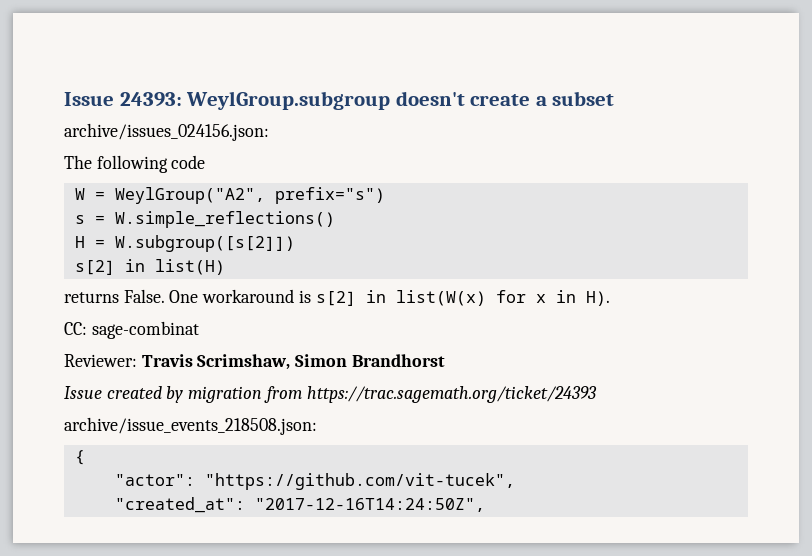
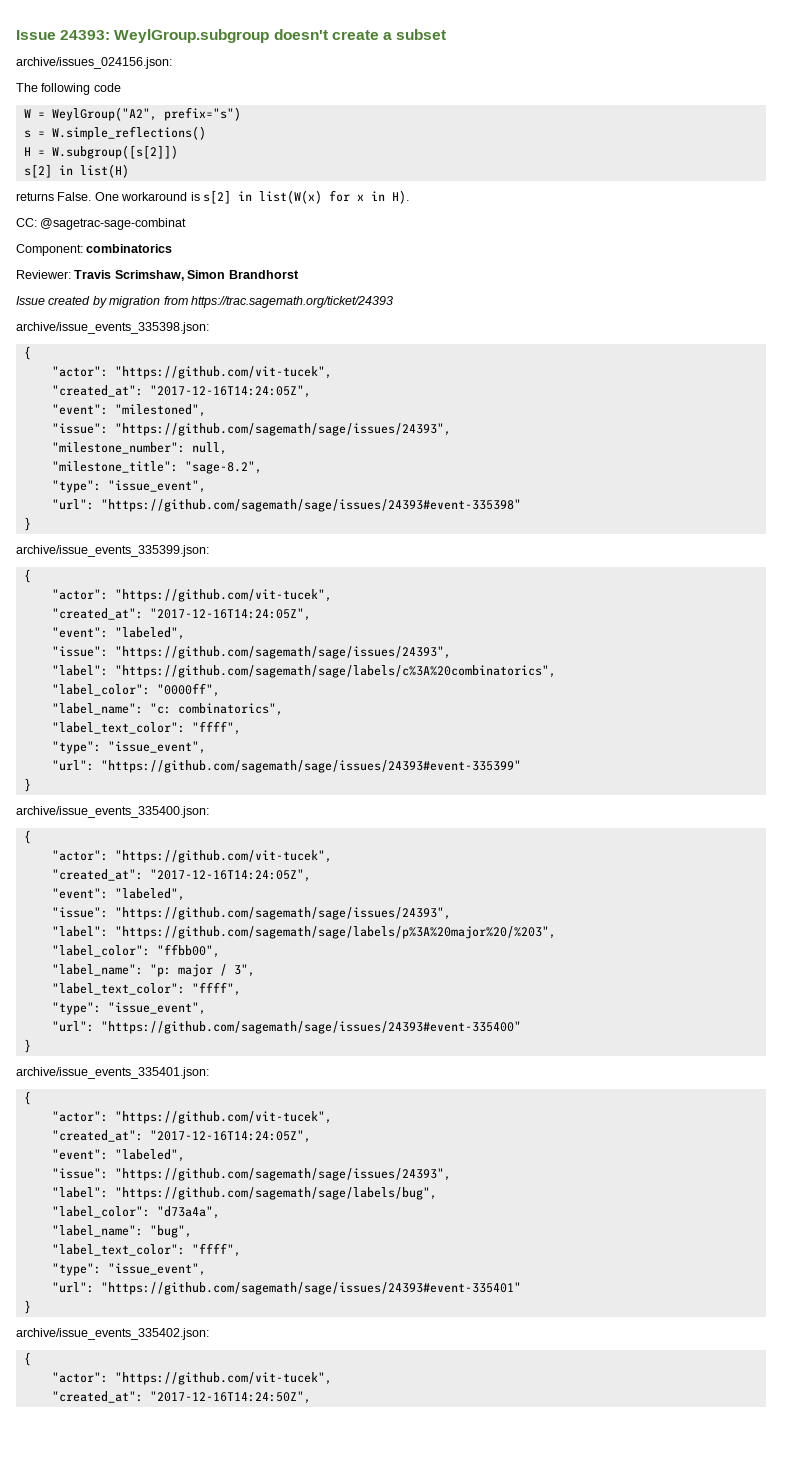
- CC: sage-combinat
+ CC: @sagetrac-sage-combinat
+ Component: combinatorics
- archive/issue_events_218508.json:
+ archive/issue_events_335398.json:
+ {
+ "actor": "https://github.com/vit-tucek",
+ "created_at": "2017-12-16T14:24:05Z",
+ "event": "milestoned",
+ "issue": "https://github.com/sagemath/sage/issues/24393",
+ "milestone_number": null,
+ "milestone_title": "sage-8.2",
+ "type": "issue_event",
+ "url": "https://github.com/sagemath/sage/issues/24393#event-335398"
+ }
+ archive/issue_events_335399.json:
+ {
+ "actor": "https://github.com/vit-tucek",
+ "created_at": "2017-12-16T14:24:05Z",
+ "event": "labeled",
+ "issue": "https://github.com/sagemath/sage/issues/24393",
+ "label": "https://github.com/sagemath/sage/labels/c%3A%20combinatorics",
+ "label_color": "0000ff",
+ "label_name": "c: combinatorics",
+ "label_text_color": "ffff",
+ "type": "issue_event",
+ "url": "https://github.com/sagemath/sage/issues/24393#event-335399"
+ }
+ archive/issue_events_335400.json:
+ {
+ "actor": "https://github.com/vit-tucek",
+ "created_at": "2017-12-16T14:24:05Z",
+ "event": "labeled",
+ "issue": "https://github.com/sagemath/sage/issues/24393",
+ "label": "https://github.com/sagemath/sage/labels/p%3A%20major%20/%203",
+ "label_color": "ffbb00",
+ "label_name": "p: major / 3",
+ "label_text_color": "ffff",
+ "type": "issue_event",
+ "url": "https://github.com/sagemath/sage/issues/24393#event-335400"
+ }
+ archive/issue_events_335401.json:
+ {
+ "actor": "https://github.com/vit-tucek",
+ "created_at": "2017-12-16T14:24:05Z",
+ "event": "labeled",
+ "issue": "https://github.com/sagemath/sage/issues/24393",
+ "label": "https://github.com/sagemath/sage/labels/bug",
+ "label_color": "d73a4a",
+ "label_name": "bug",
+ "label_text_color": "ffff",
+ "type": "issue_event",
+ "url": "https://github.com/sagemath/sage/issues/24393#event-335401"
+ }
+ archive/issue_events_335402.json:

